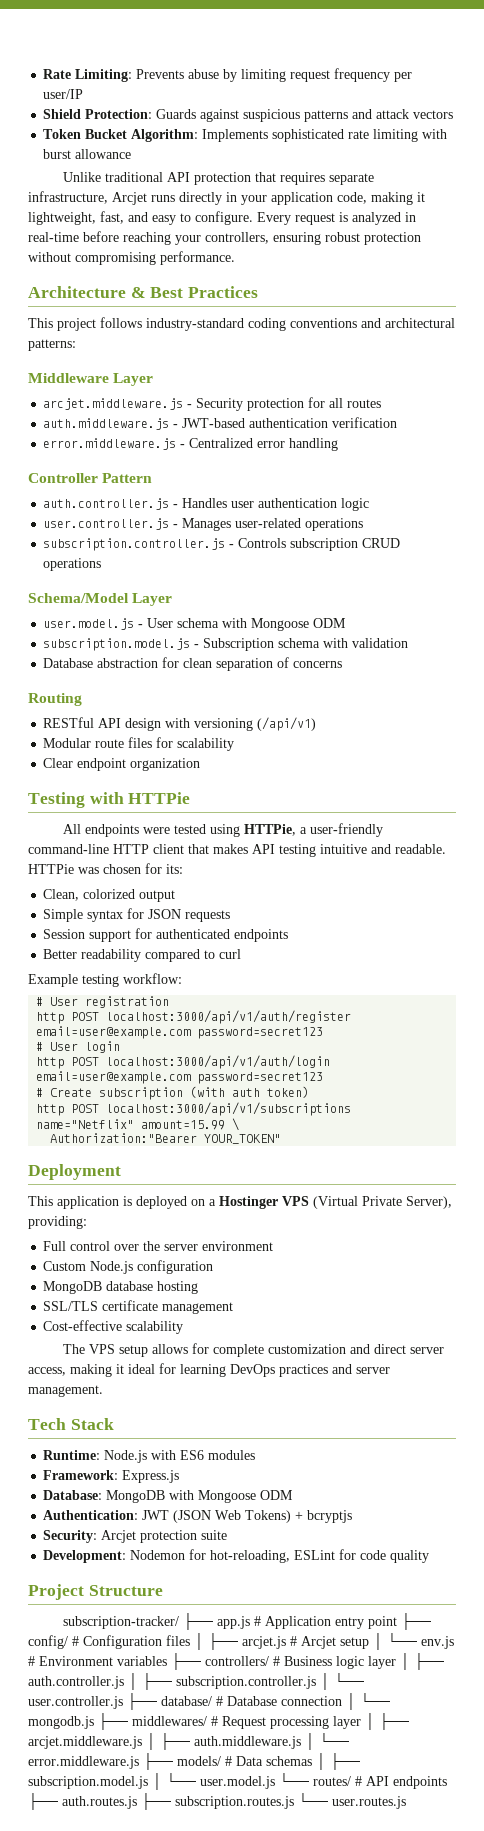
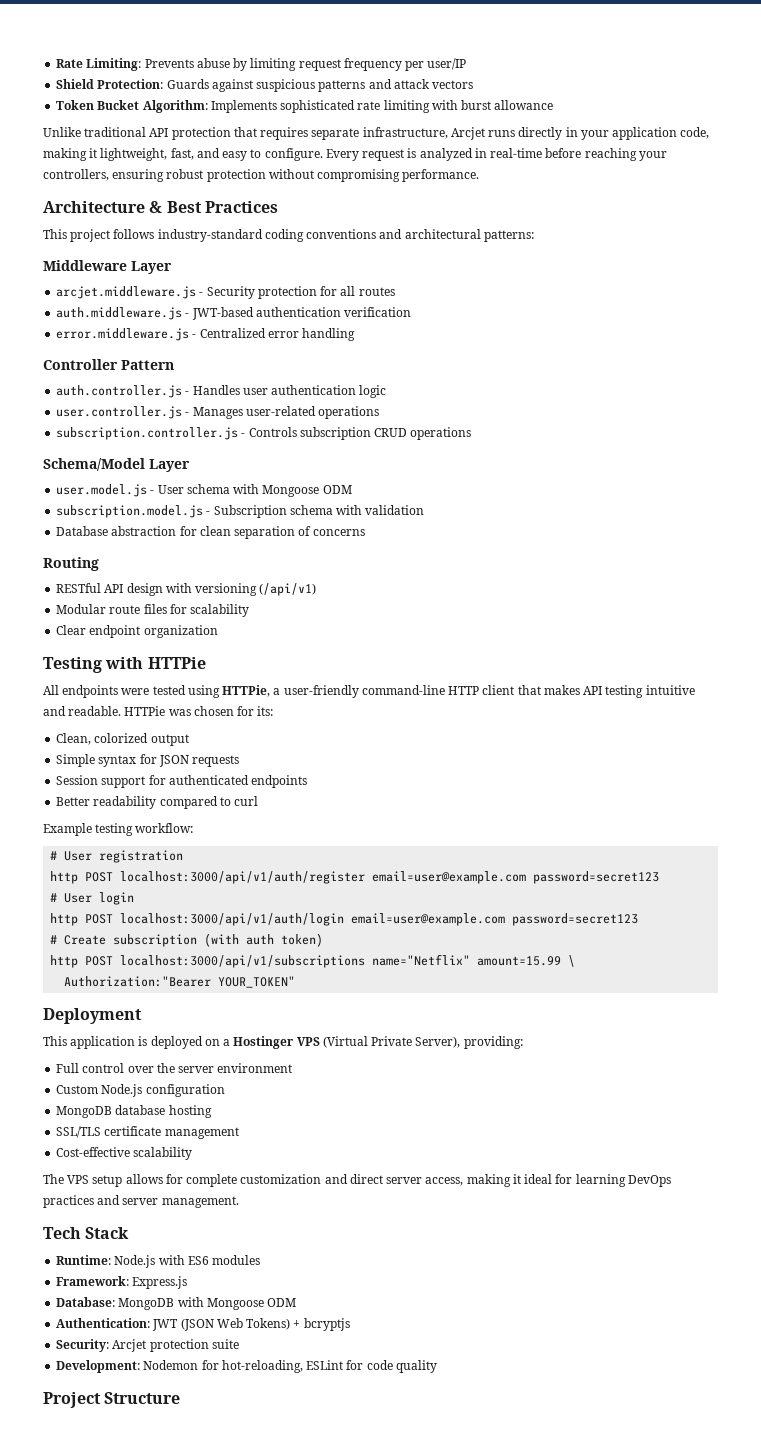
- subscription-tracker/ ├── app.js # Application entry point ├── config/ # Configuration files │ ├── arcjet.js # Arcjet setup │ └── env.js # Environment variables ├── controllers/ # Business logic layer │ ├── auth.controller.js │ ├── subscription.controller.js │ └── user.controller.js ├── database/ # Database connection │ └── mongodb.js ├── middlewares/ # Request processing layer │ ├── arcjet.middleware.js │ ├── auth.middleware.js │ └── error.middleware.js ├── models/ # Data schemas │ ├── subscription.model.js │ └── user.model.js └── routes/ # API endpoints ├── auth.routes.js ├── subscription.routes.js └── user.routes.js

